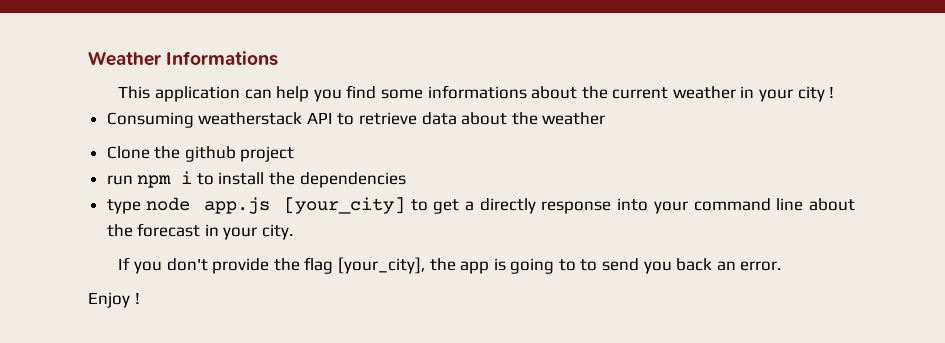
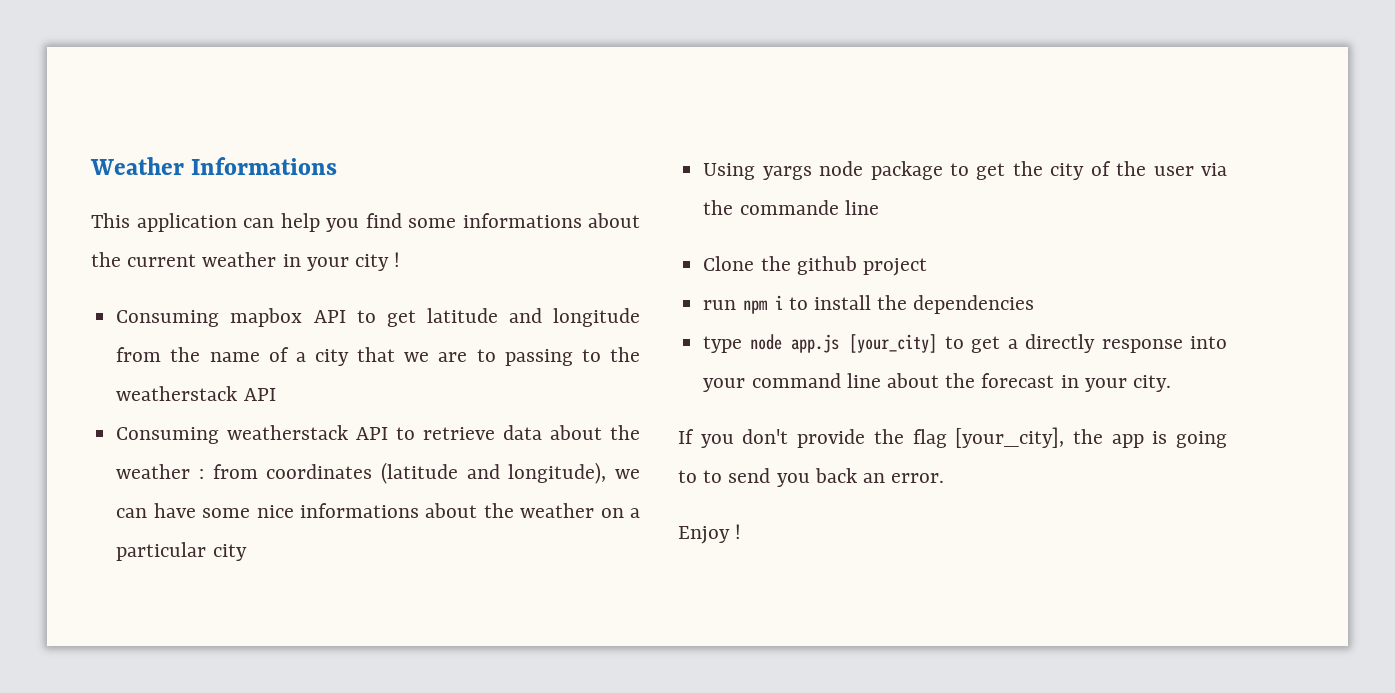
+ Consuming mapbox API to get latitude and longitude from the name of a city that we are to passing to the weatherstack API
- Consuming weatherstack API to retrieve data about the weather
+ Consuming weatherstack API to retrieve data about the weather : from coordinates (latitude and longitude), we can have some nice informations about the weather on a particular city
+ Using yargs node package to get the city of the user via the commande line

